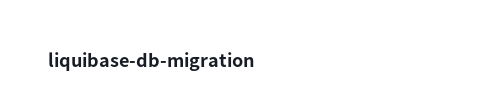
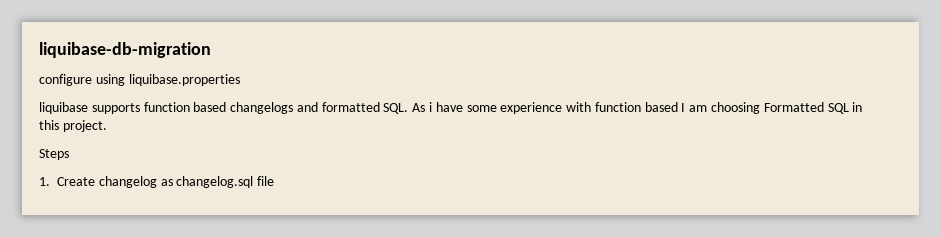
+ configure using liquibase.properties
+ liquibase supports function based changelogs and formatted SQL. As i have some experience with function based I am choosing Formatted SQL in this project.
+ Steps
+ 1. Create changelog as changelog.sql file

